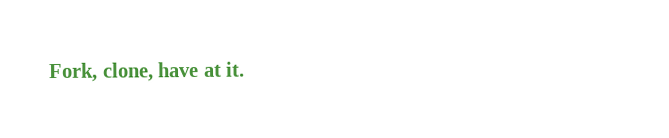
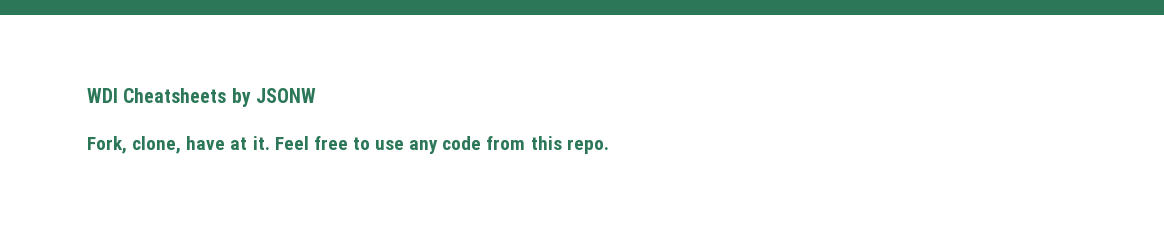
+ WDI Cheatsheets by JSONW
+ Feel free to use any code from this repo.

